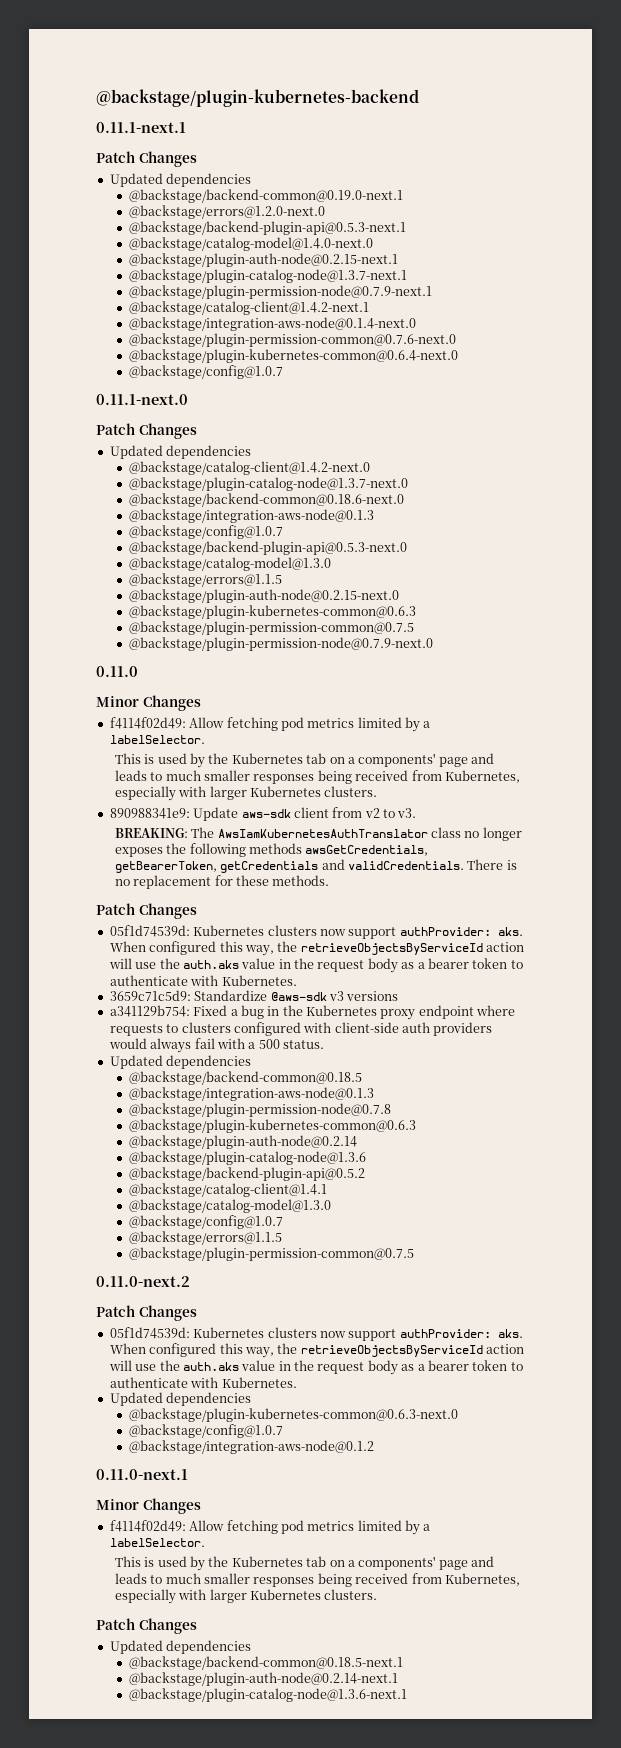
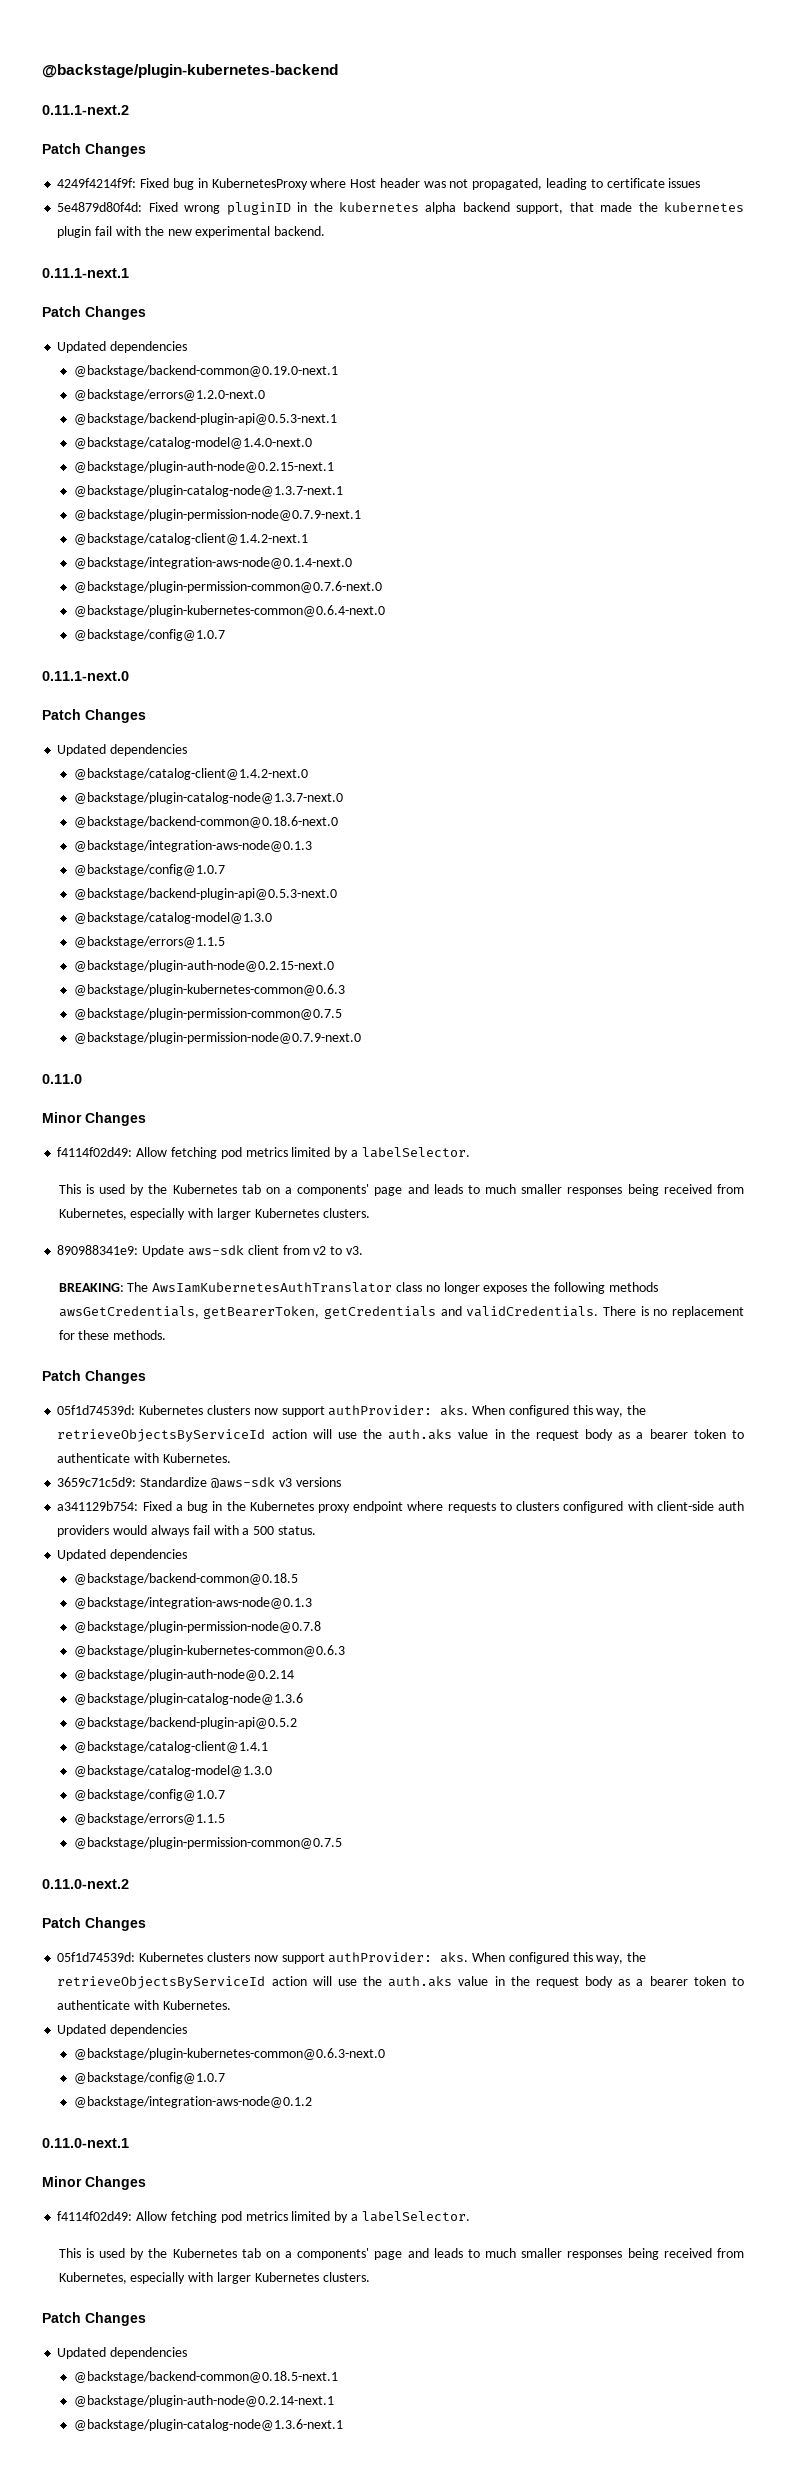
+ 0.11.1-next.2
+ Patch Changes
+ 4249f4214f9f: Fixed bug in KubernetesProxy where Host header was not propagated, leading to certificate issues
+ 5e4879d80f4d: Fixed wrong pluginID in the kubernetes alpha backend support, that made the kubernetes plugin fail with the new experimental backend.

